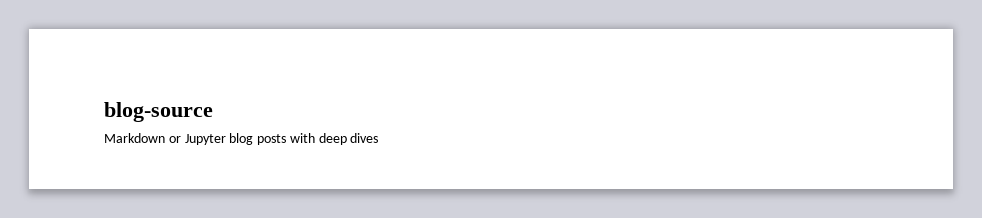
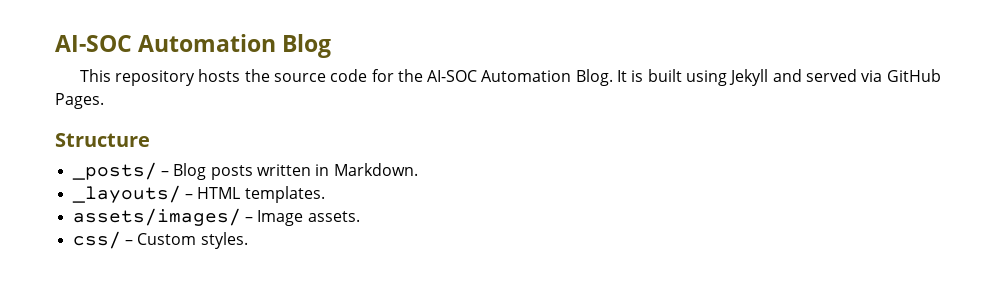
- blog-source
- Markdown or Jupyter blog posts with deep dives
+ AI-SOC Automation Blog
+ This repository hosts the source code for the AI-SOC Automation Blog. It is built using Jekyll and served via GitHub Pages.
+ Structure
+ _posts/ – Blog posts written in Markdown.
+ _layouts/ – HTML templates.
+ assets/images/ – Image assets.
+ css/ – Custom styles.

